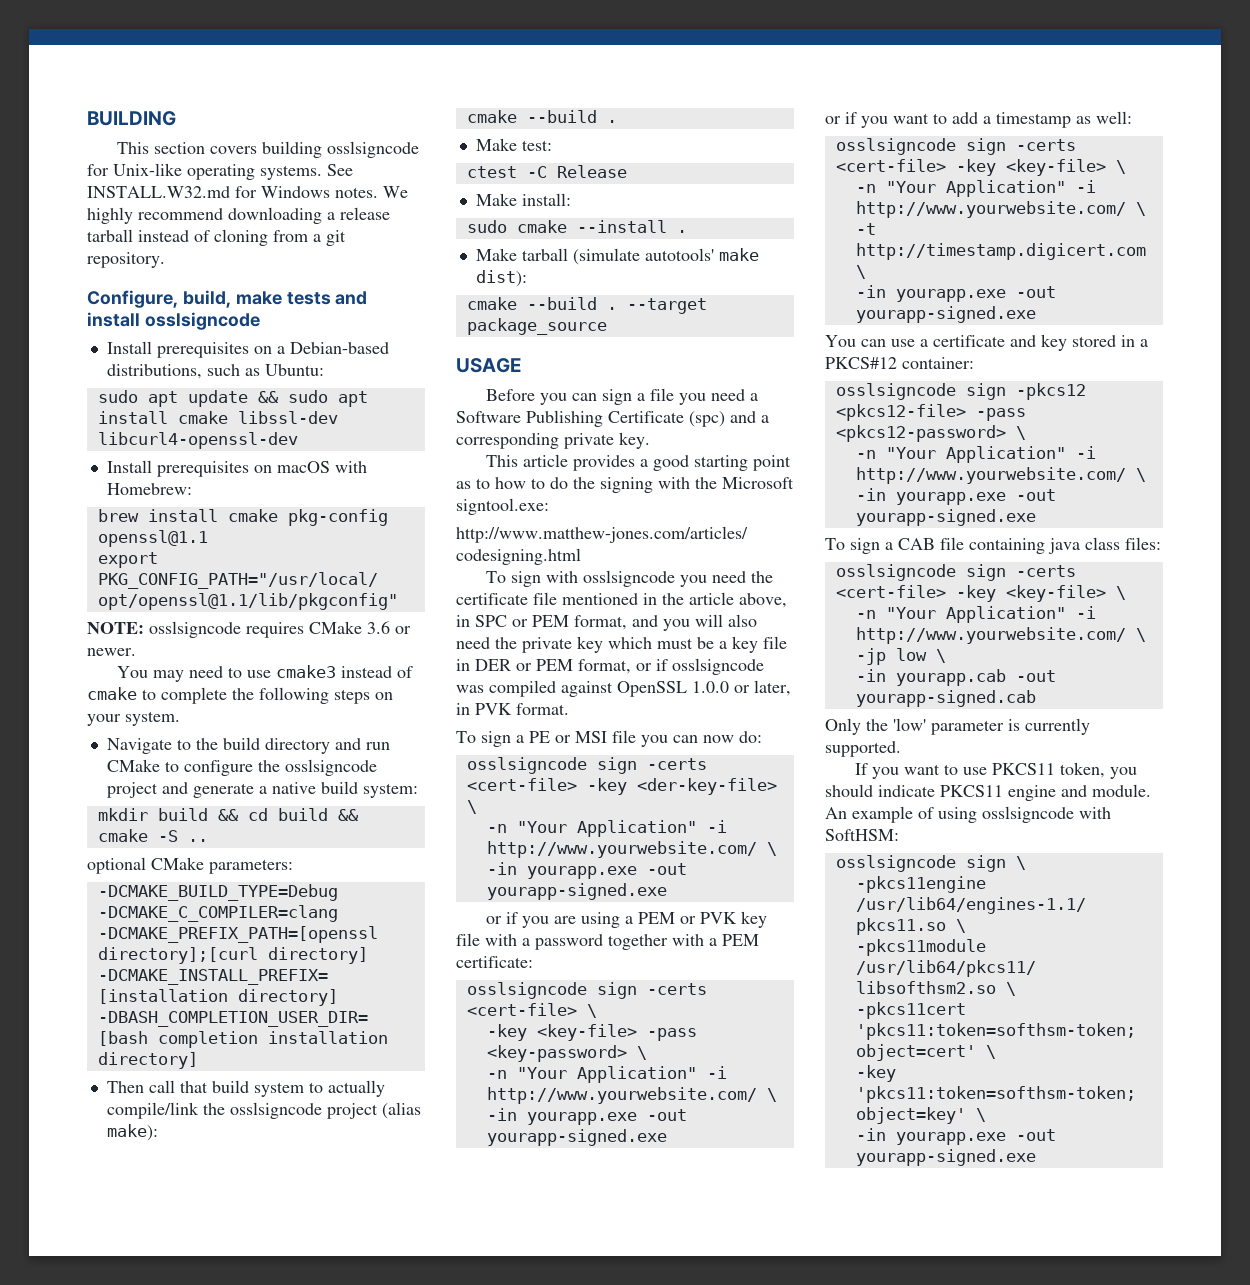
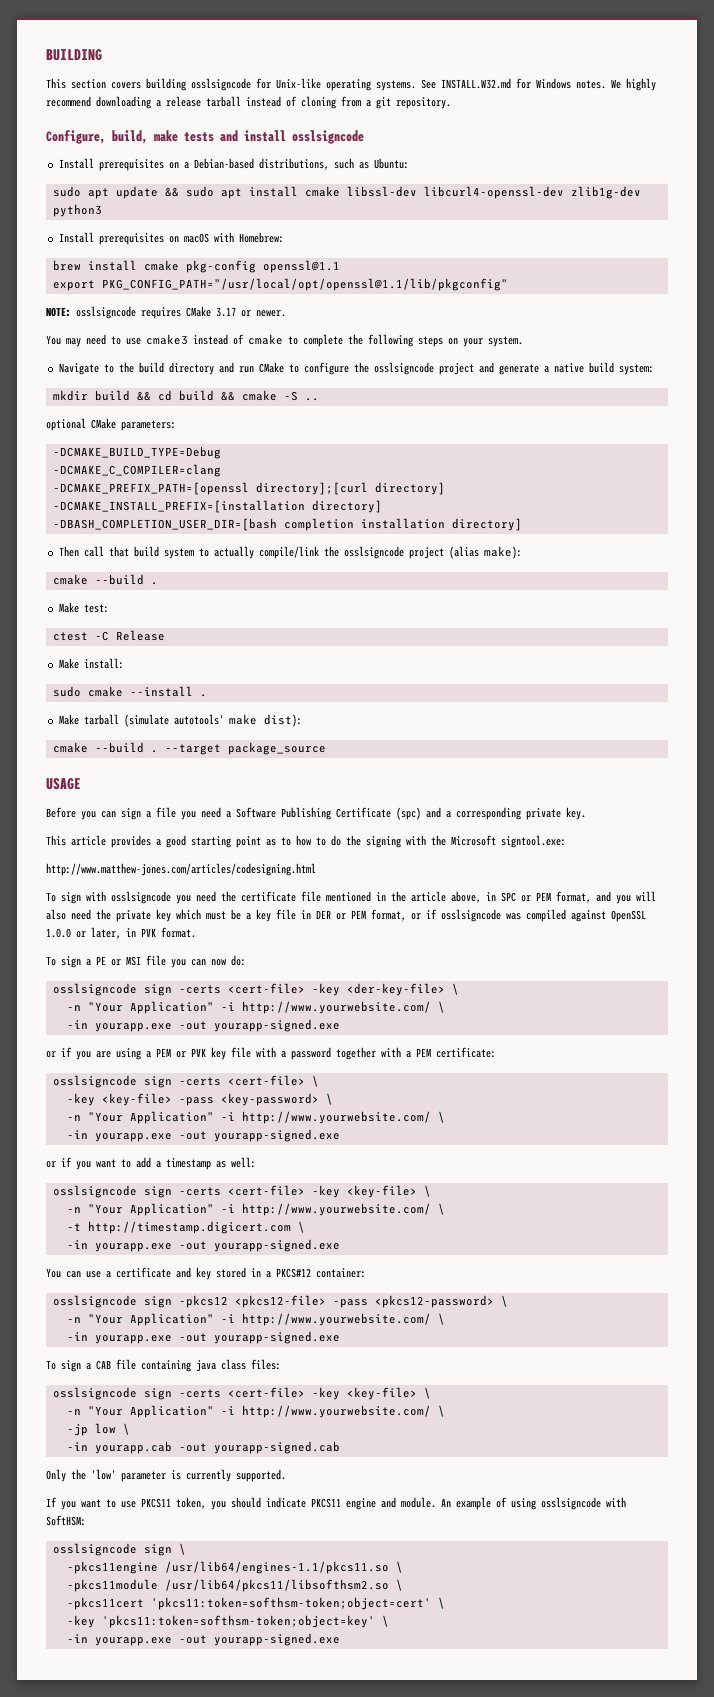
- sudo apt update && sudo apt install cmake libssl-dev libcurl4-openssl-dev
+ sudo apt update && sudo apt install cmake libssl-dev libcurl4-openssl-dev zlib1g-dev python3
- NOTE: osslsigncode requires CMake 3.6 or newer.
+ NOTE: osslsigncode requires CMake 3.17 or newer.

